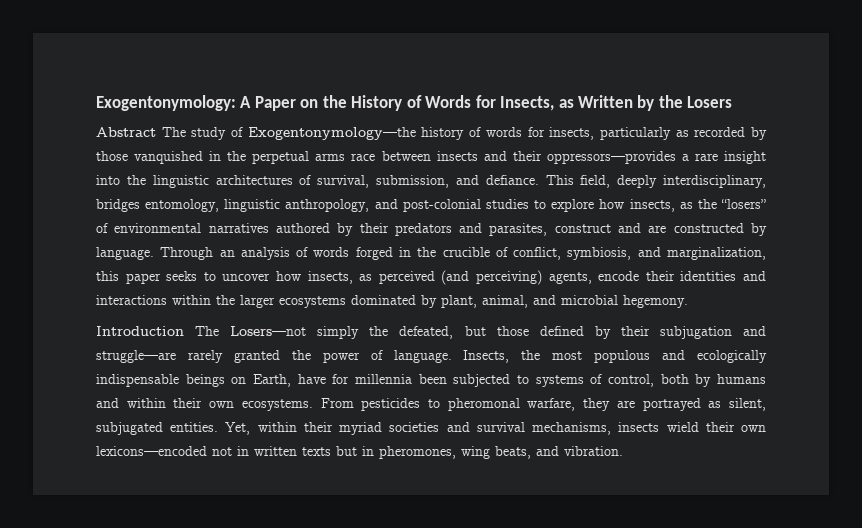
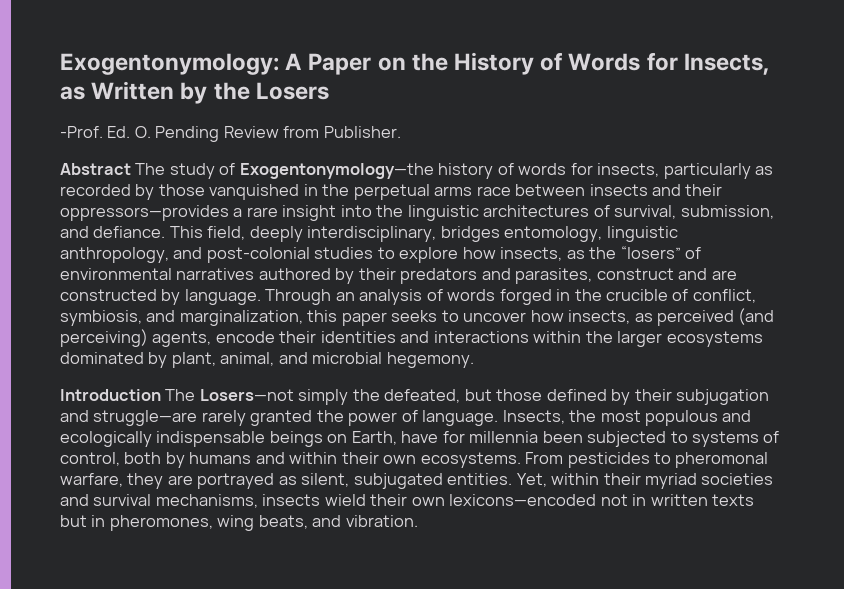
+ -Prof. Ed. O. Pending Review from Publisher.

